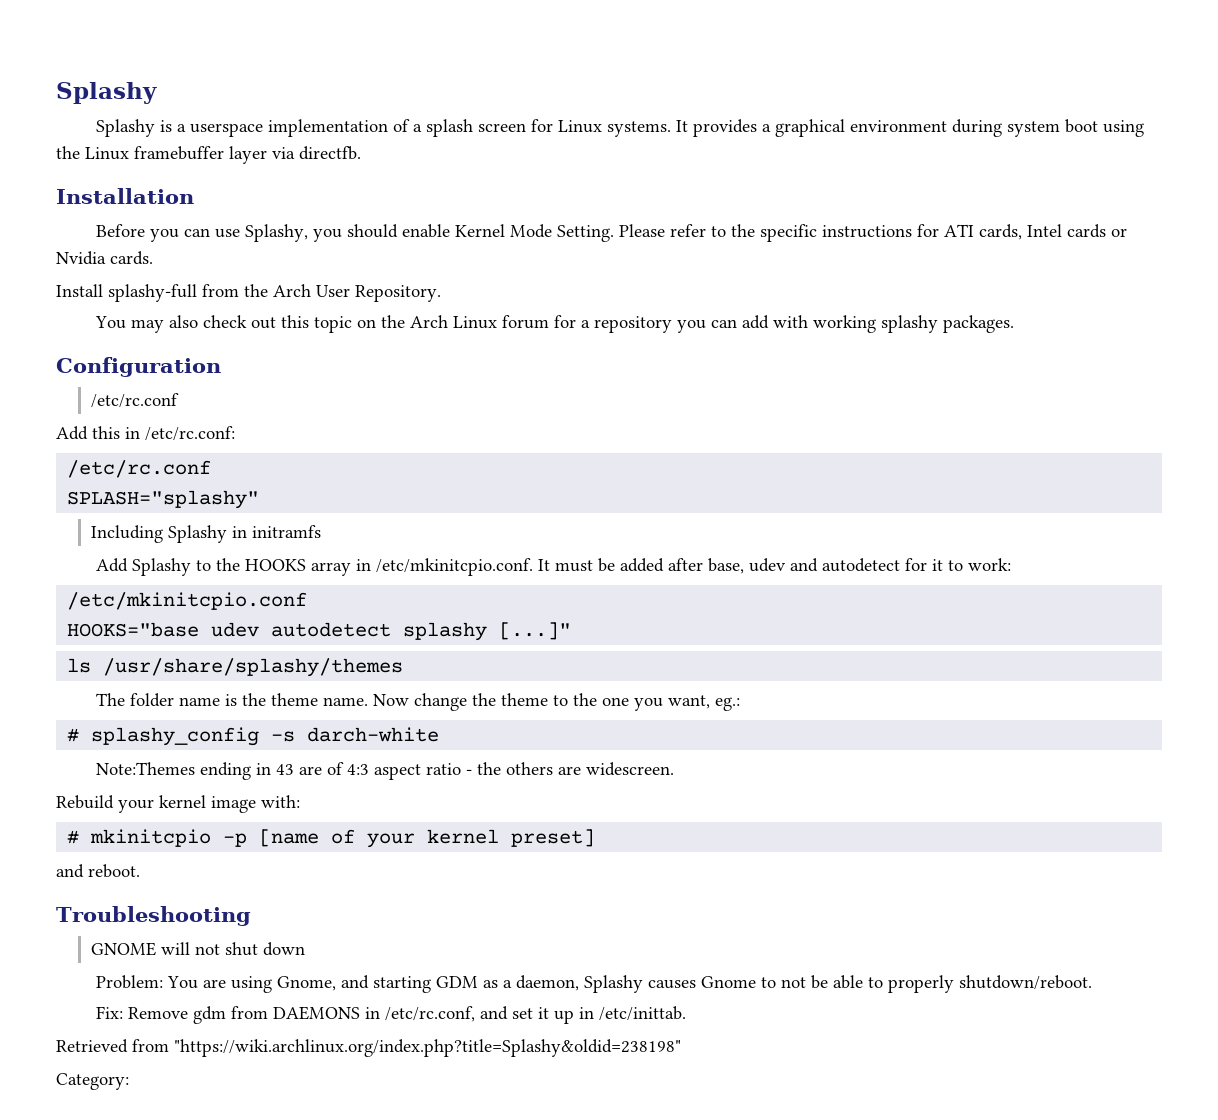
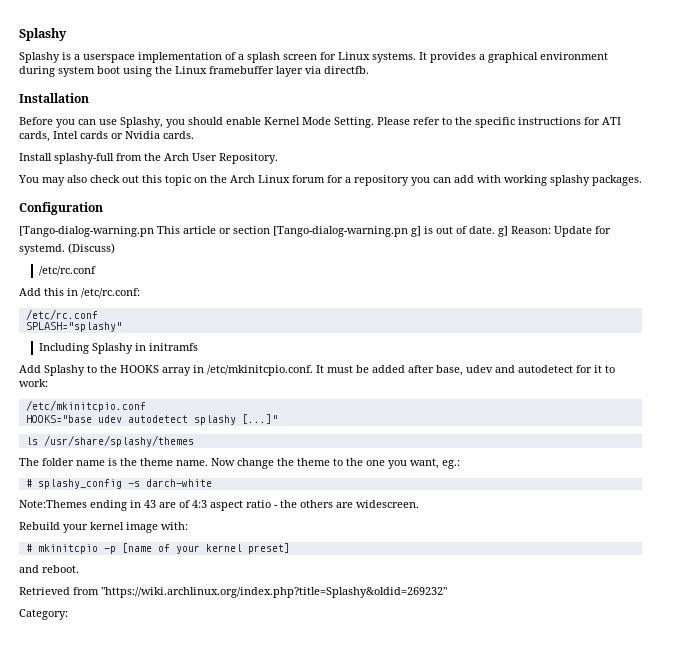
+ [Tango-dialog-warning.pn This article or section [Tango-dialog-warning.pn g] is out of date. g] Reason: Update for
+ systemd. (Discuss)
- Troubleshooting
- GNOME will not shut down
- Problem: You are using Gnome, and starting GDM as a daemon, Splashy causes Gnome to not be able to properly shutdown/reboot.
- Fix: Remove gdm from DAEMONS in /etc/rc.conf, and set it up in /etc/inittab.
- Retrieved from "https://wiki.archlinux.org/index.php?title=Splashy&oldid=238198"
+ Retrieved from "https://wiki.archlinux.org/index.php?title=Splashy&oldid=269232"

